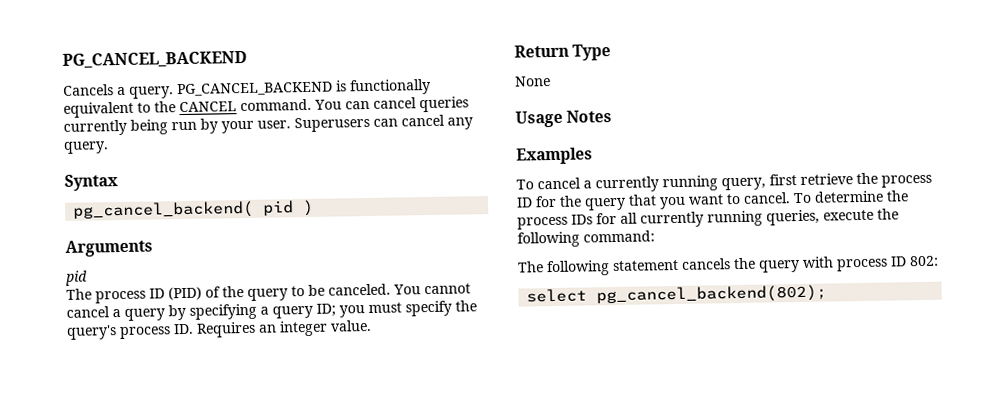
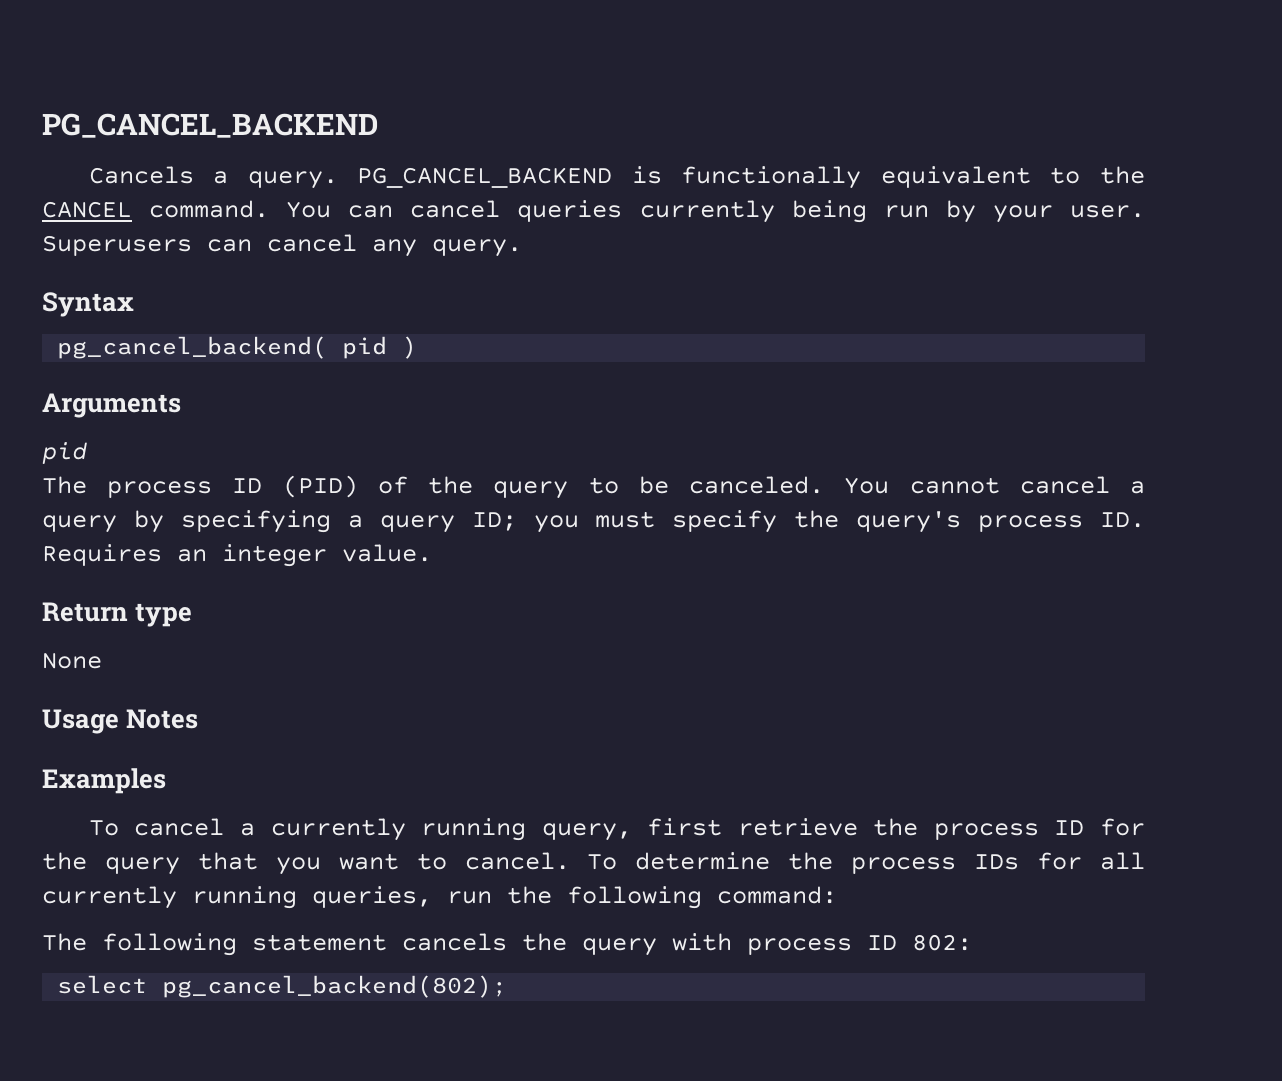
- Return Type
+ Return type
- To determine the process IDs for all currently running queries, execute the following command:
+ To determine the process IDs for all currently running queries, run the following command:

